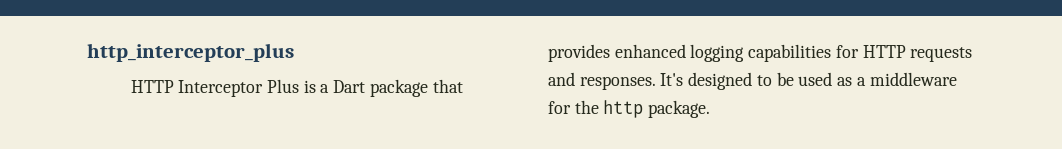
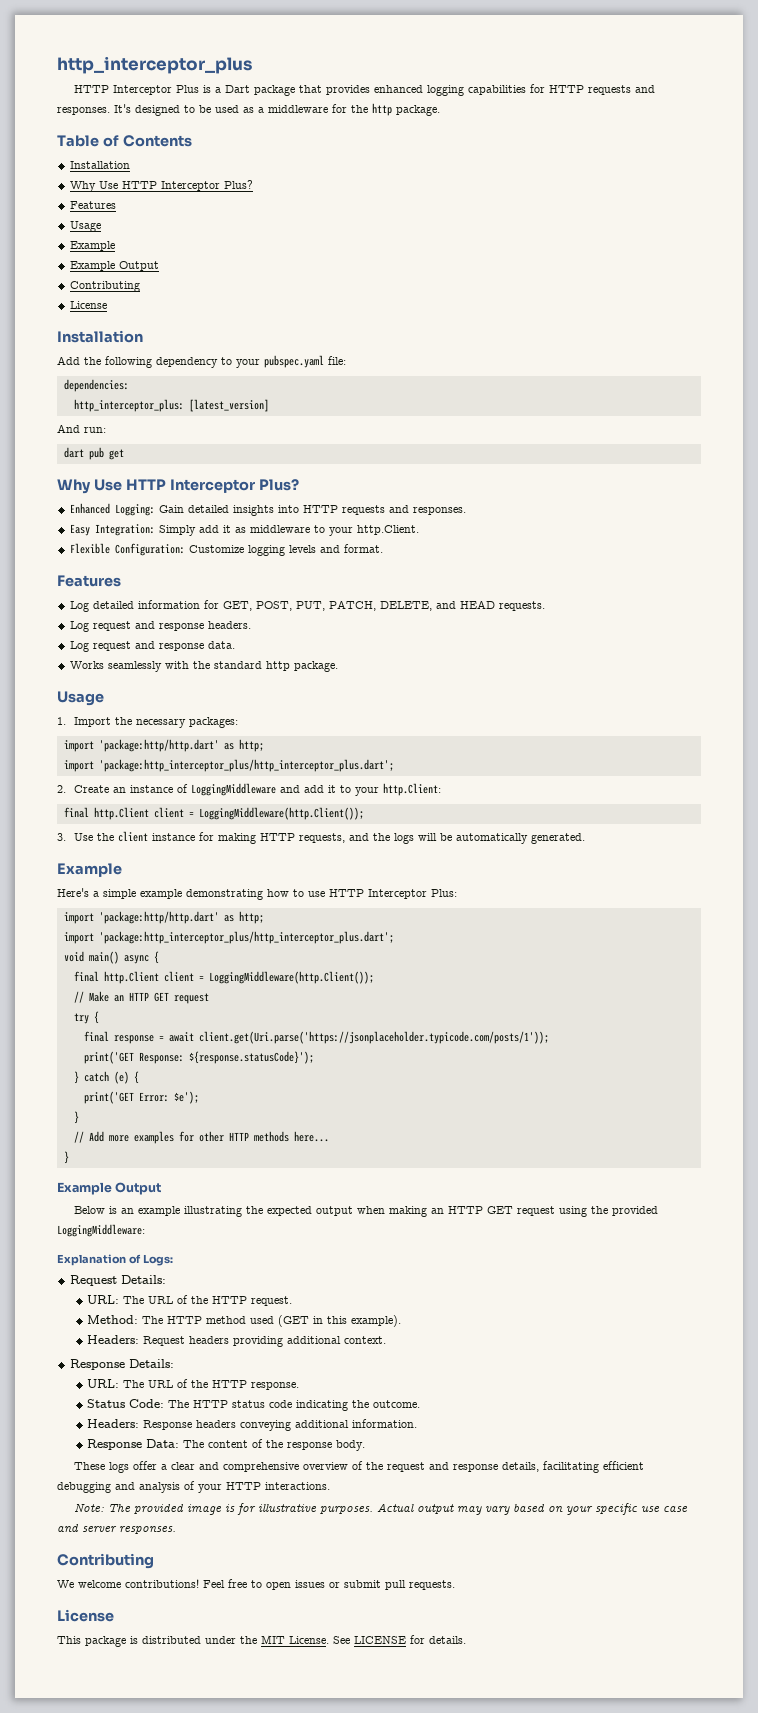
+ Table of Contents
+ Installation
+ Why Use HTTP Interceptor Plus?
+ Features
+ Usage
+ Example
+ Example Output
+ Contributing
+ License
+ Installation
+ Add the following dependency to your pubspec.yaml file:
+ dependencies:
+ http_interceptor_plus: [latest_version]
+ And run:
+ dart pub get
+ Why Use HTTP Interceptor Plus?
+ Enhanced Logging: Gain detailed insights into HTTP requests and responses.
+ Easy Integration: Simply add it as middleware to your http.Client.
+ Flexible Configuration: Customize logging levels and format.
+ Features
+ Log detailed information for GET, POST, PUT, PATCH, DELETE, and HEAD requests.
+ Log request and response headers.
+ Log request and response data.
+ Works seamlessly with the standard http package.
+ Usage
+ 1. Import the necessary packages:
+ import 'package:http/http.dart' as http;
+ import 'package:http_interceptor_plus/http_interceptor_plus.dart';
+ 2. Create an instance of LoggingMiddleware and add it to your http.Client:
+ final http.Client client = LoggingMiddleware(http.Client());
+ 3. Use the client instance for making HTTP requests, and the logs will be automatically generated.
+ Example
+ Here's a simple example demonstrating how to use HTTP Interceptor Plus:
+ import 'package:http/http.dart' as http;
+ import 'package:http_interceptor_plus/http_interceptor_plus.dart';
+ void main() async {
+ final http.Client client = LoggingMiddleware(http.Client());
+ // Make an HTTP GET request
+ try {
+ final response = await client.get(Uri.parse('https://jsonplaceholder.typicode.com/posts/1'));
+ print('GET Response: ${response.statusCode}');
+ } catch (e) {
+ print('GET Error: $e');
+ }
+ // Add more examples for other HTTP methods here...
+ }
+ Example Output
+ Below is an example illustrating the expected output when making an HTTP GET request using the provided LoggingMiddleware:
+ Explanation of Logs:
+ Request Details:
+ URL: The URL of the HTTP request.
+ Method: The HTTP method used (GET in this example).
+ Headers: Request headers providing additional context.
+ Response Details:
+ URL: The URL of the HTTP response.
+ Status Code: The HTTP status code indicating the outcome.
+ Headers: Response headers conveying additional information.
+ Response Data: The content of the response body.
+ These logs offer a clear and comprehensive overview of the request and response details, facilitating efficient debugging and analysis of your HTTP interactions.
+ Note: The provided image is for illustrative purposes. Actual output may vary based on your specific use case and server responses.
+ Contributing
+ We welcome contributions! Feel free to open issues or submit pull requests.
+ License
+ This package is distributed under the MIT License. See LICENSE for details.

